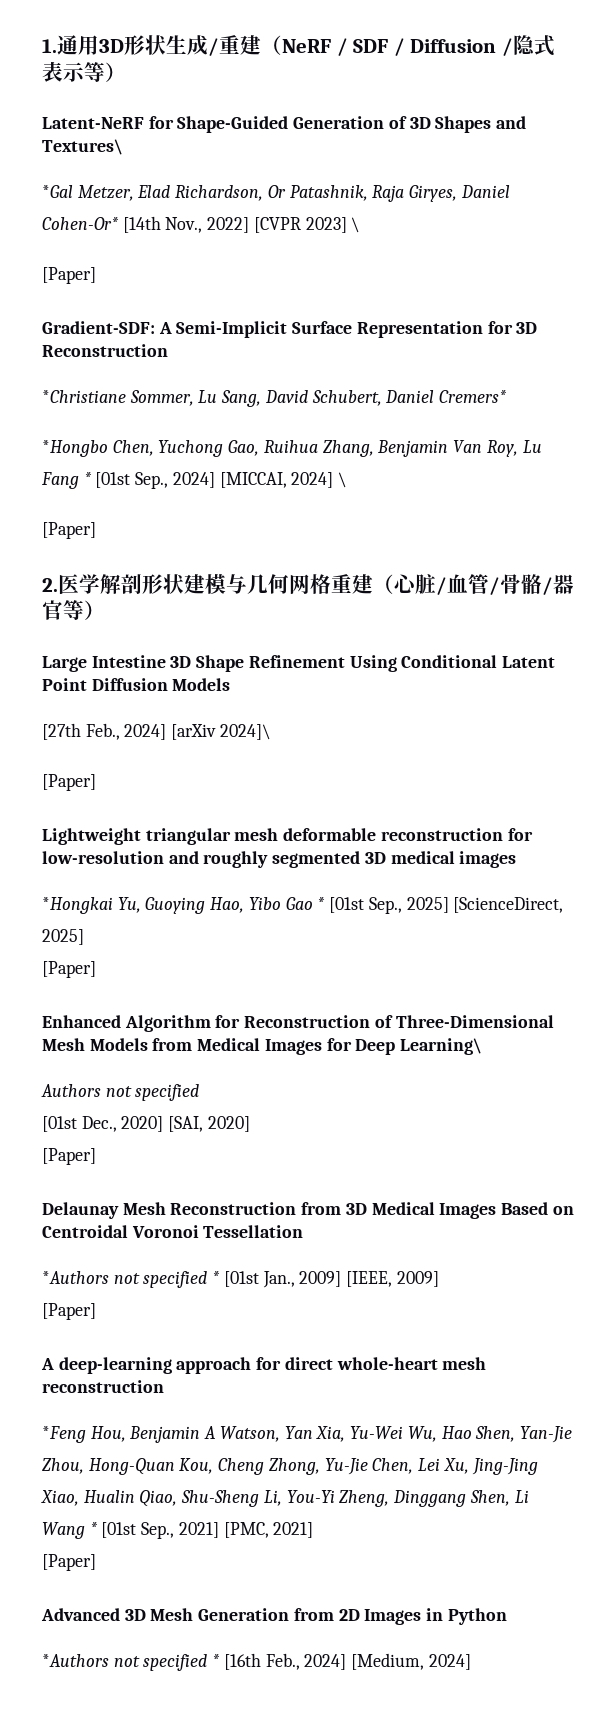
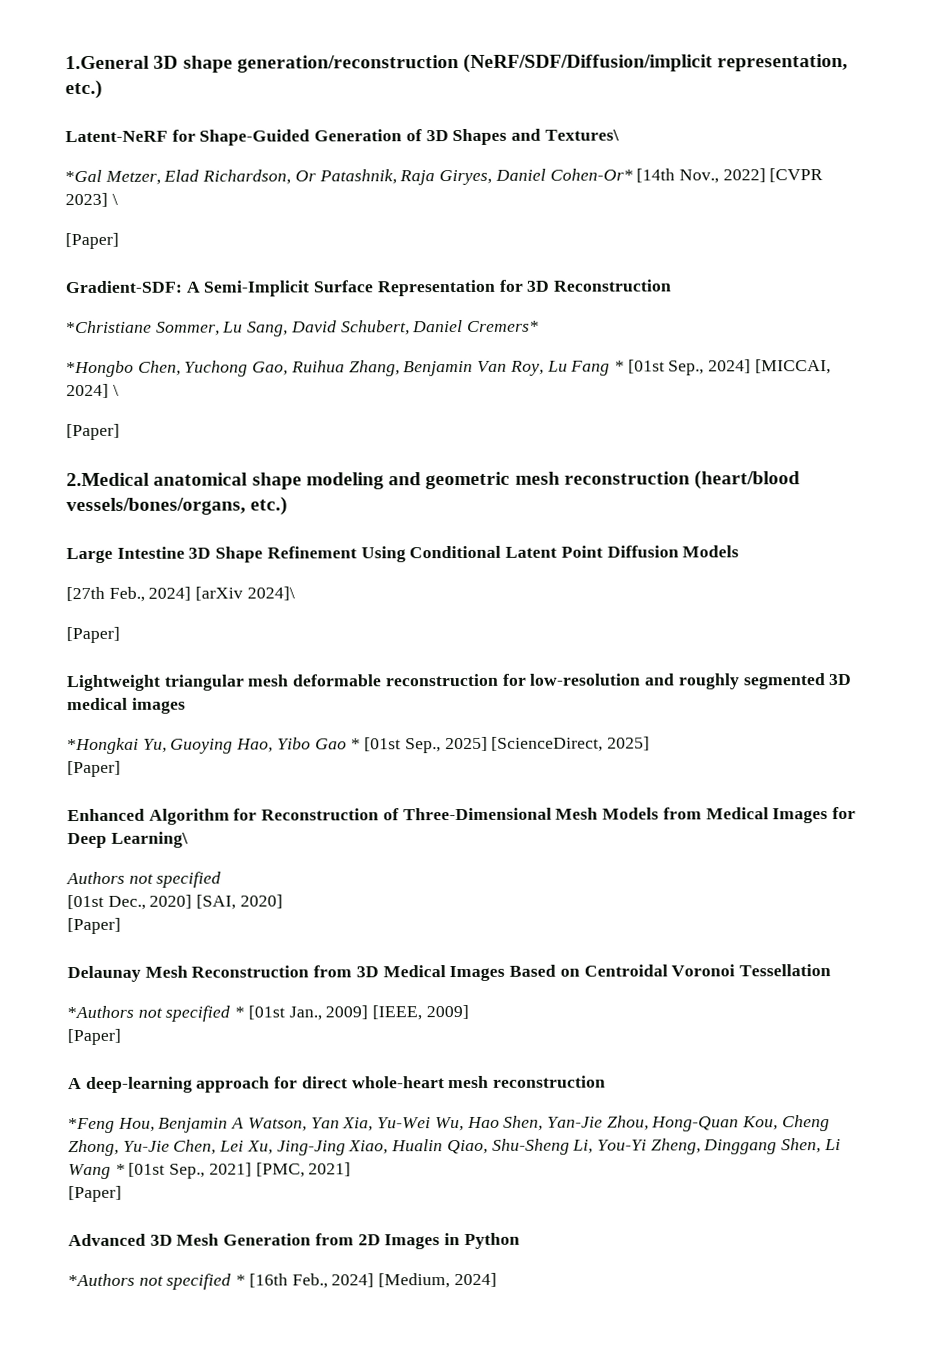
- 1.通用3D形状生成/重建（NeRF / SDF / Diffusion /隐式表示等）
+ 1.General 3D shape generation/reconstruction (NeRF/SDF/Diffusion/implicit representation, etc.)
- 2.医学解剖形状建模与几何网格重建（心脏/血管/骨骼/器官等）
+ 2.Medical anatomical shape modeling and geometric mesh reconstruction (heart/blood vessels/bones/organs, etc.)

